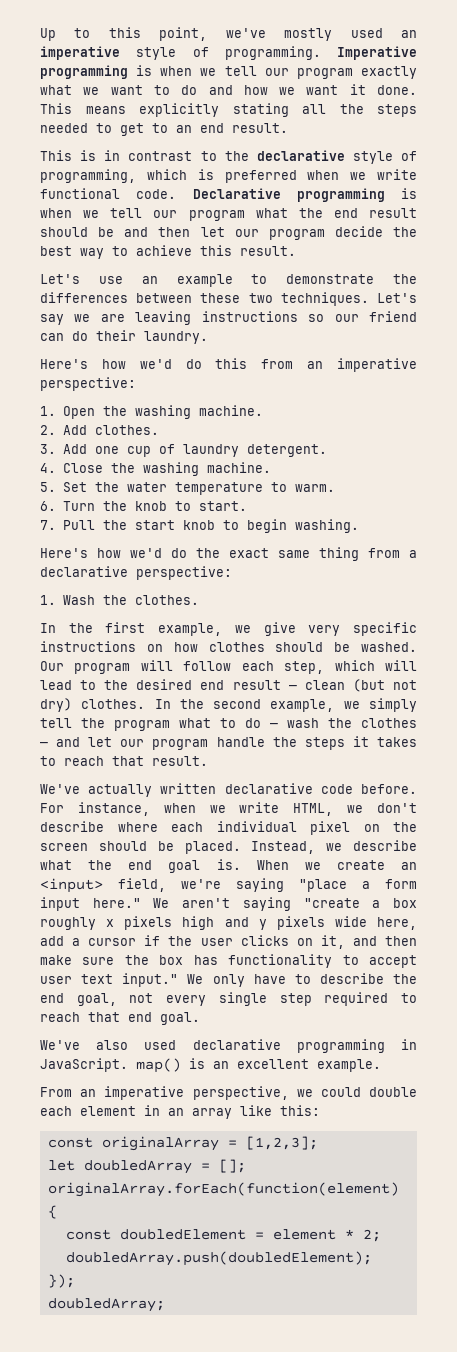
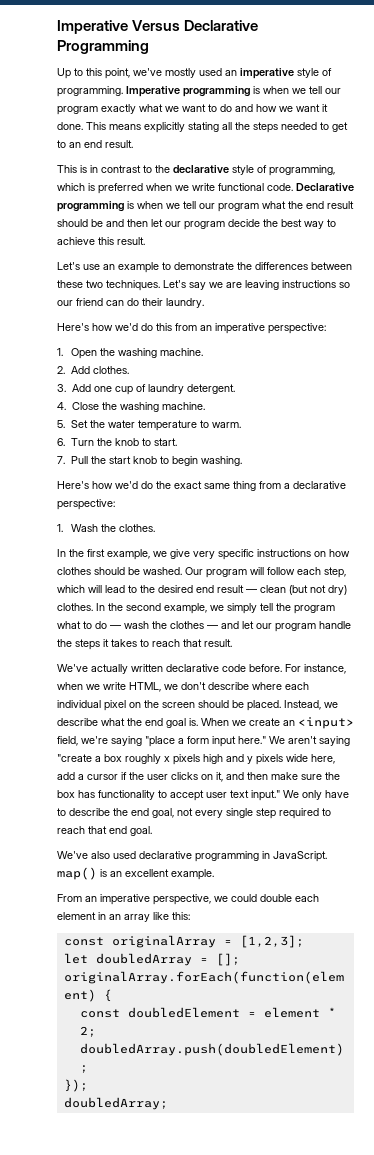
+ Imperative Versus Declarative Programming

